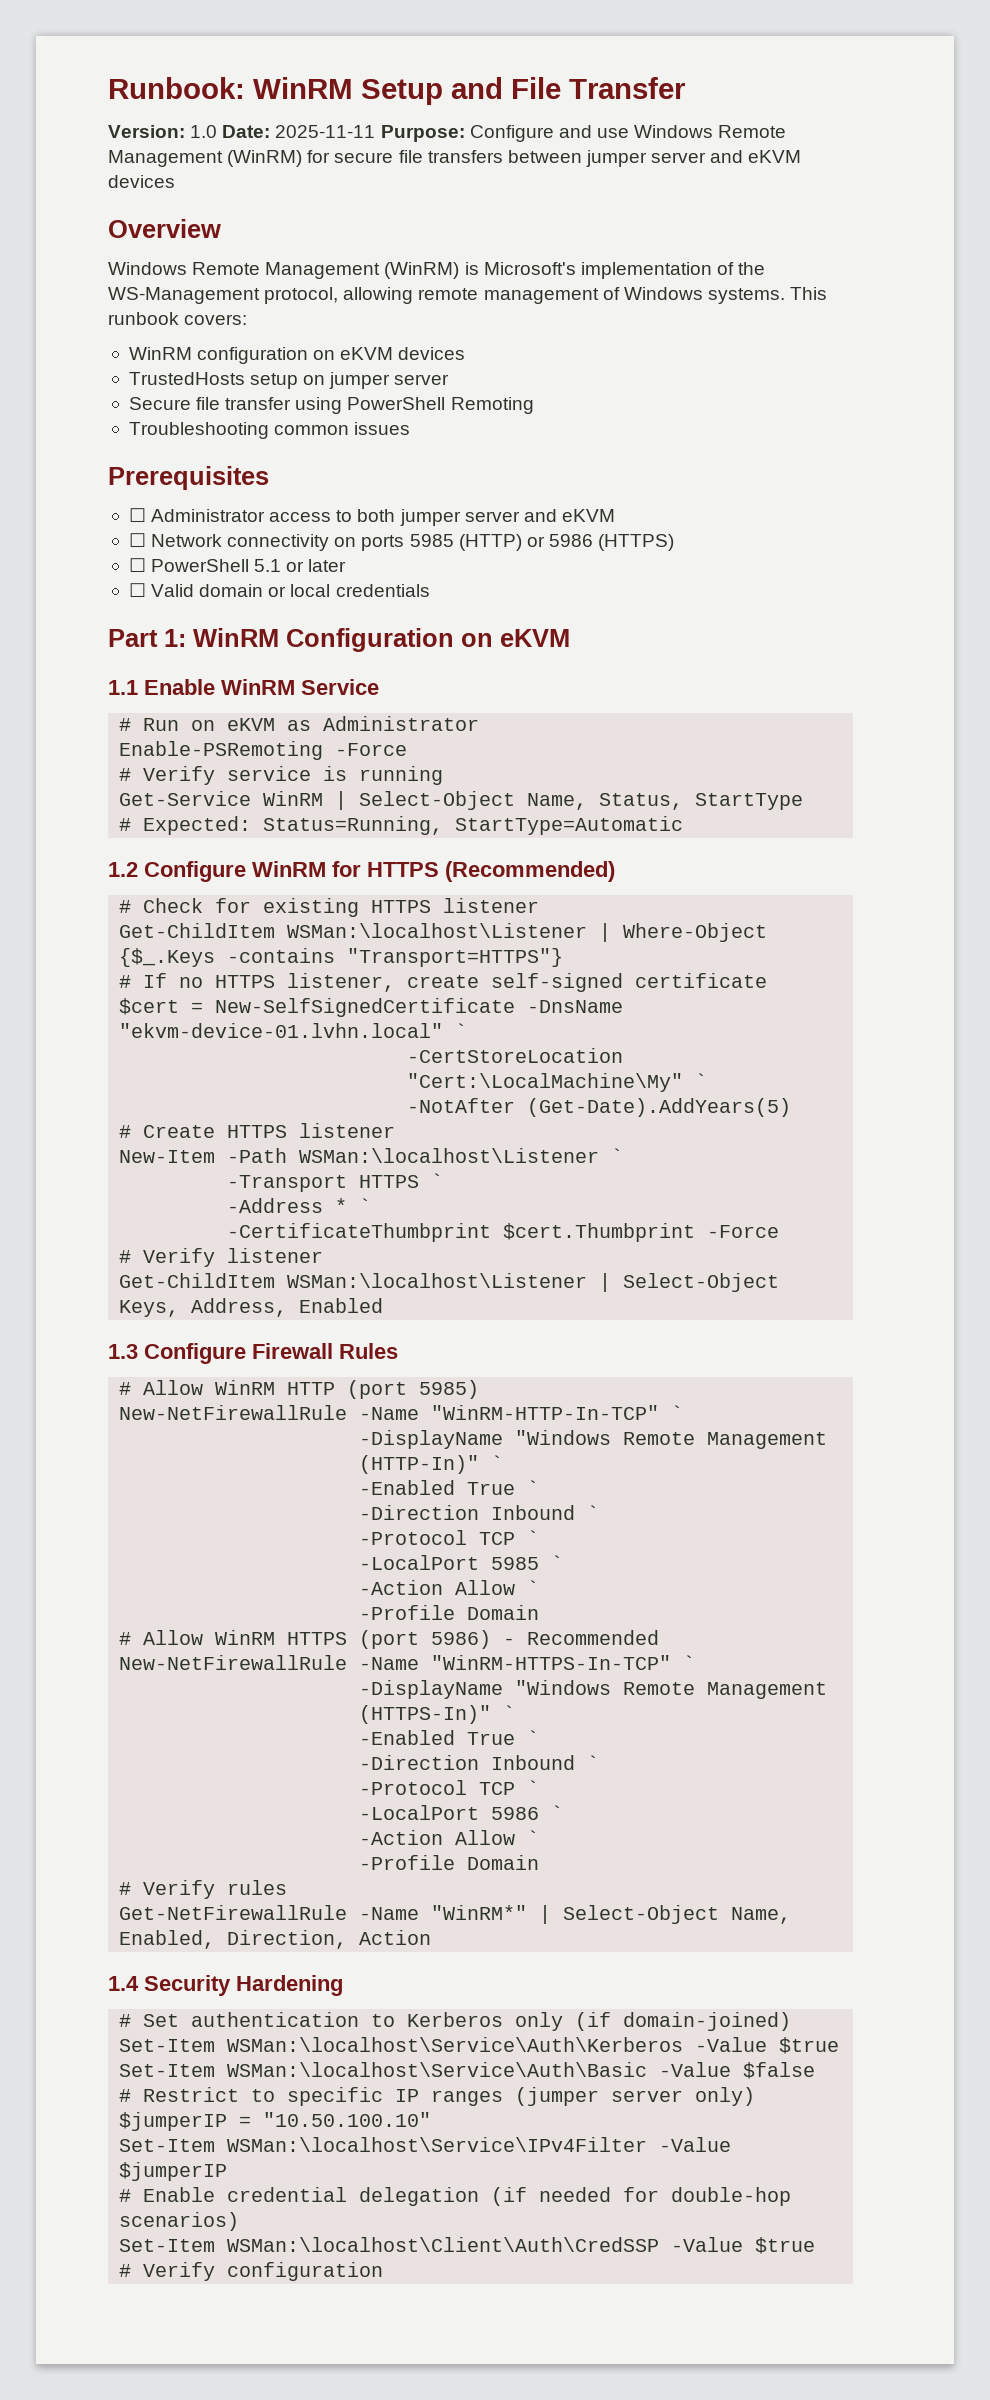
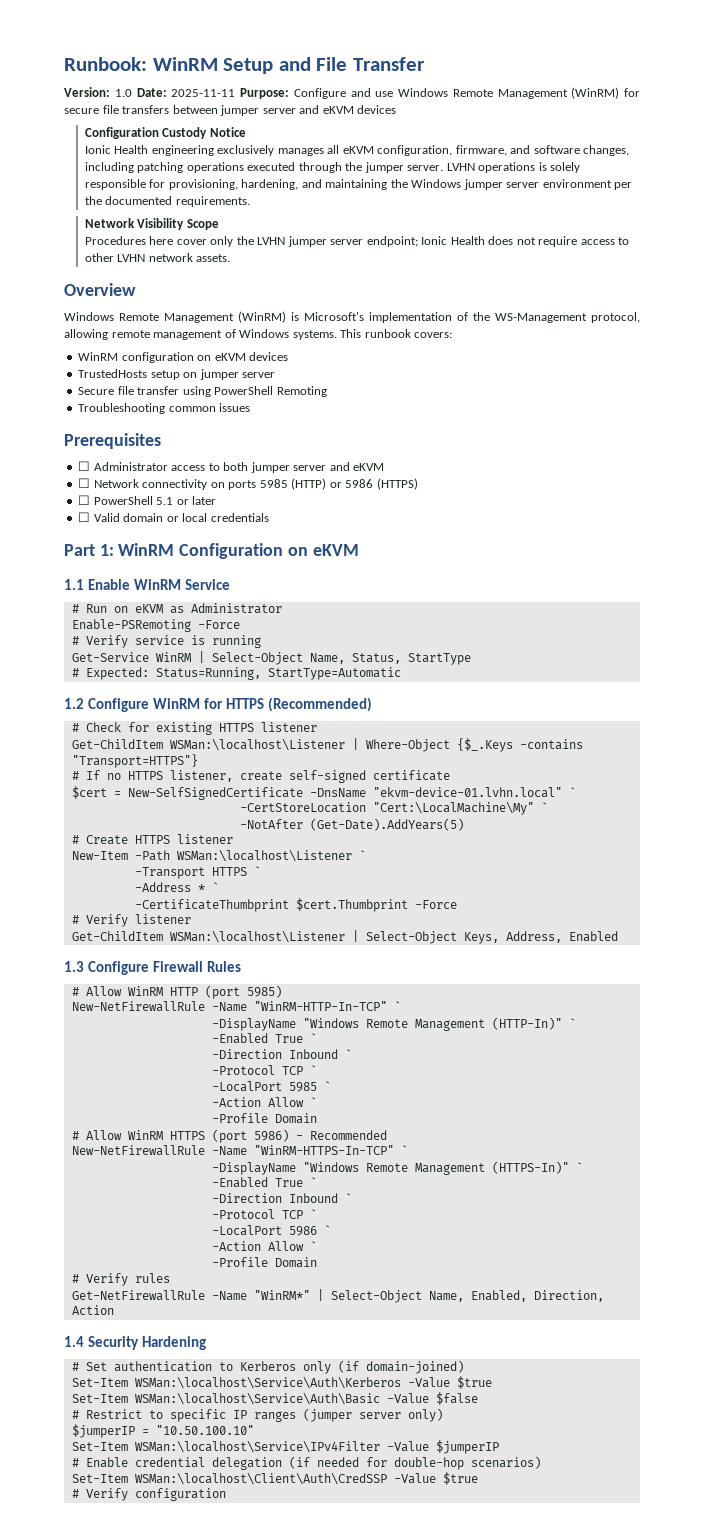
+ Configuration Custody Notice
+ Ionic Health engineering exclusively manages all eKVM configuration, firmware, and software changes, including patching operations executed through the jumper server. LVHN operations is solely responsible for provisioning, hardening, and maintaining the Windows jumper server environment per the documented requirements.
+ Network Visibility Scope
+ Procedures here cover only the LVHN jumper server endpoint; Ionic Health does not require access to other LVHN network assets.

